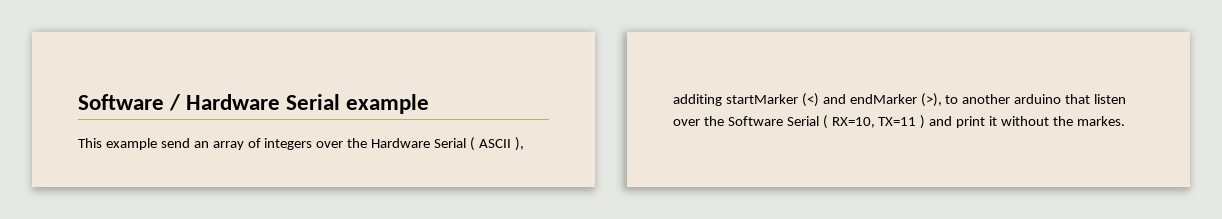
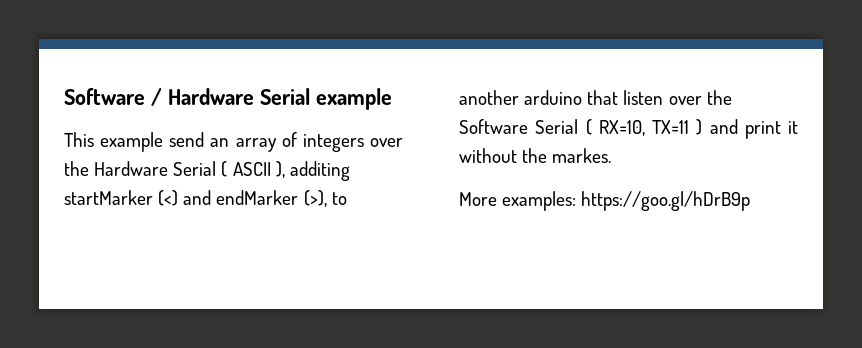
+ More examples: https://goo.gl/hDrB9p

